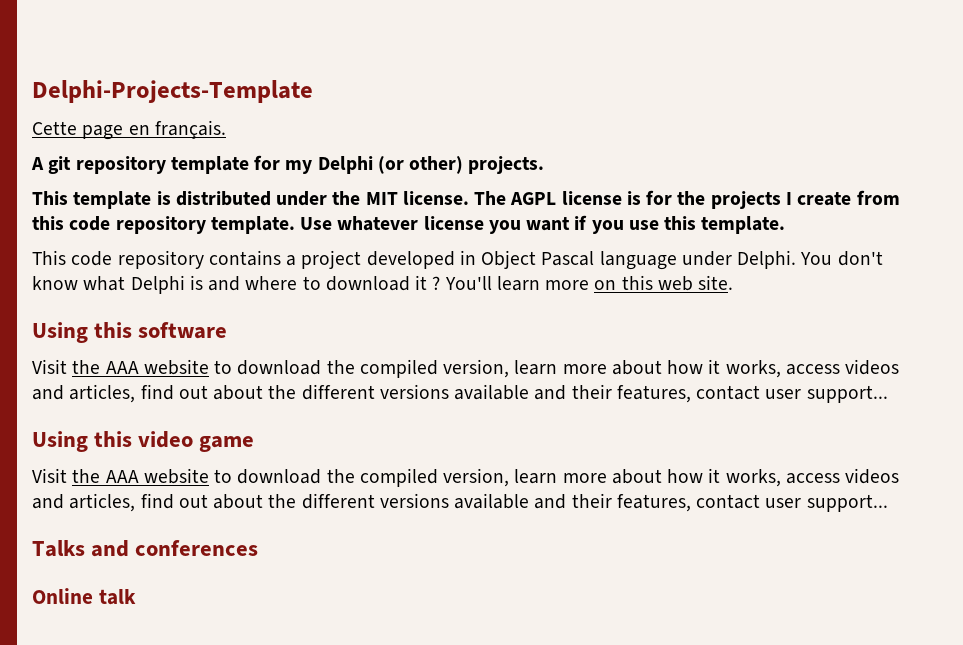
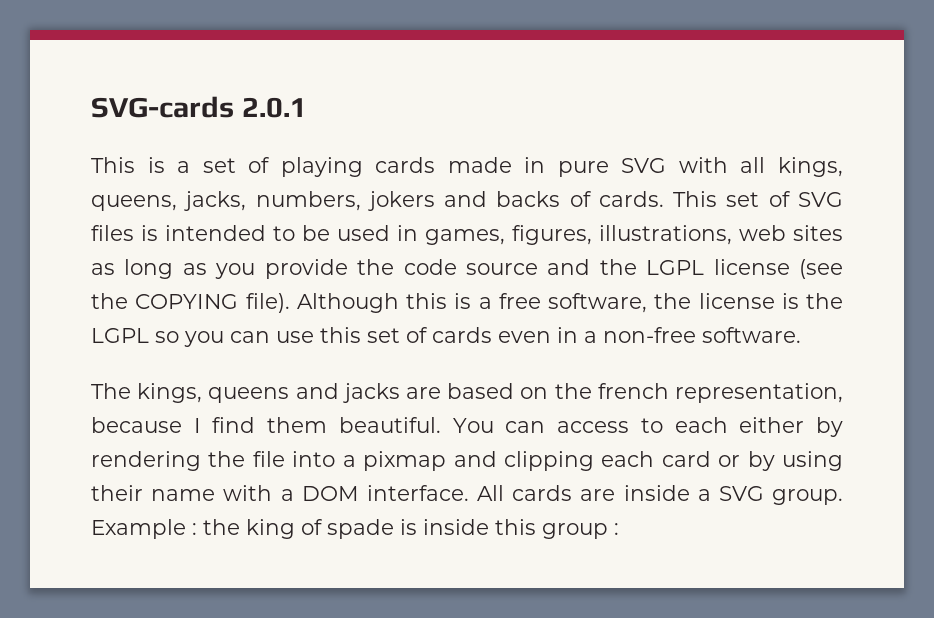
- Delphi-Projects-Template
- Cette page en français.
- A git repository template for my Delphi (or other) projects.
- This template is distributed under the MIT license. The AGPL license is for the projects I create from this code repository template. Use whatever license you want if you use this template.
- This code repository contains a project developed in Object Pascal language under Delphi. You don't know what Delphi is and where to download it ? You'll learn more on this web site.
- Using this software
- Visit the AAA website to download the compiled version, learn more about how it works, access videos and articles, find out about the different versions available and their features, contact user support...
- Using this video game
- Visit the AAA website to download the compiled version, learn more about how it works, access videos and articles, find out about the different versions available and their features, contact user support...
- Talks and conferences
- Online talk
+ SVG-cards 2.0.1
+ This is a set of playing cards made in pure SVG with all kings, queens, jacks, numbers, jokers and backs of cards. This set of SVG files is intended to be used in games, figures, illustrations, web sites as long as you provide the code source and the LGPL license (see the COPYING file). Although this is a free software, the license is the LGPL so you can use this set of cards even in a non-free software.
+ The kings, queens and jacks are based on the french representation, because I find them beautiful. You can access to each either by rendering the file into a pixmap and clipping each card or by using their name with a DOM interface. All cards are inside a SVG group. Example : the king of spade is inside this group :

